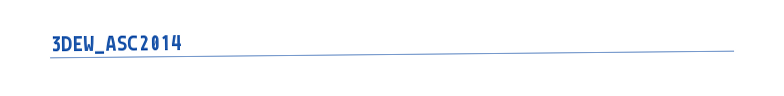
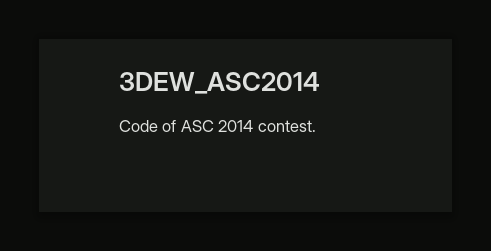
+ Code of ASC 2014 contest.

